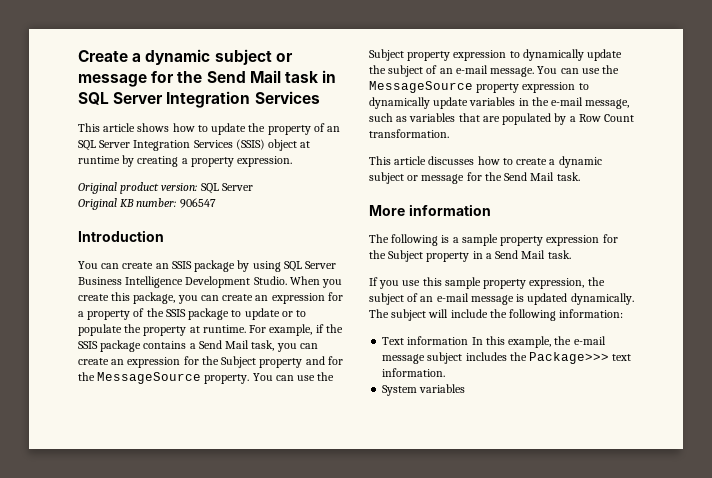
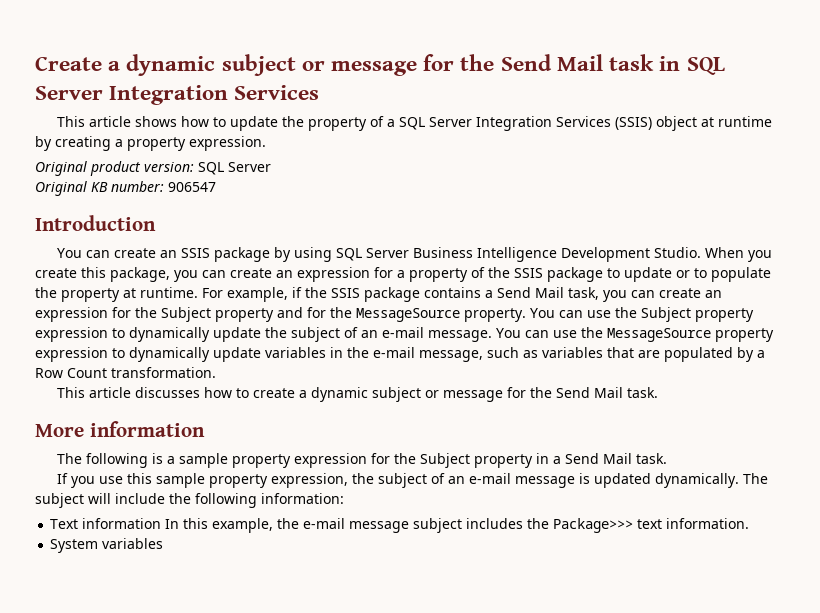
- This article shows how to update the property of an SQL Server Integration Services (SSIS) object at runtime by creating a property expression.
+ This article shows how to update the property of a SQL Server Integration Services (SSIS) object at runtime by creating a property expression.

